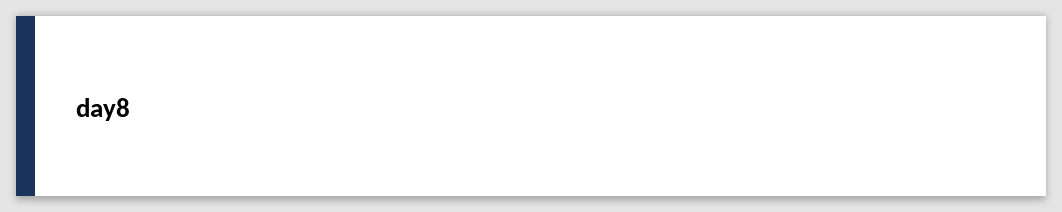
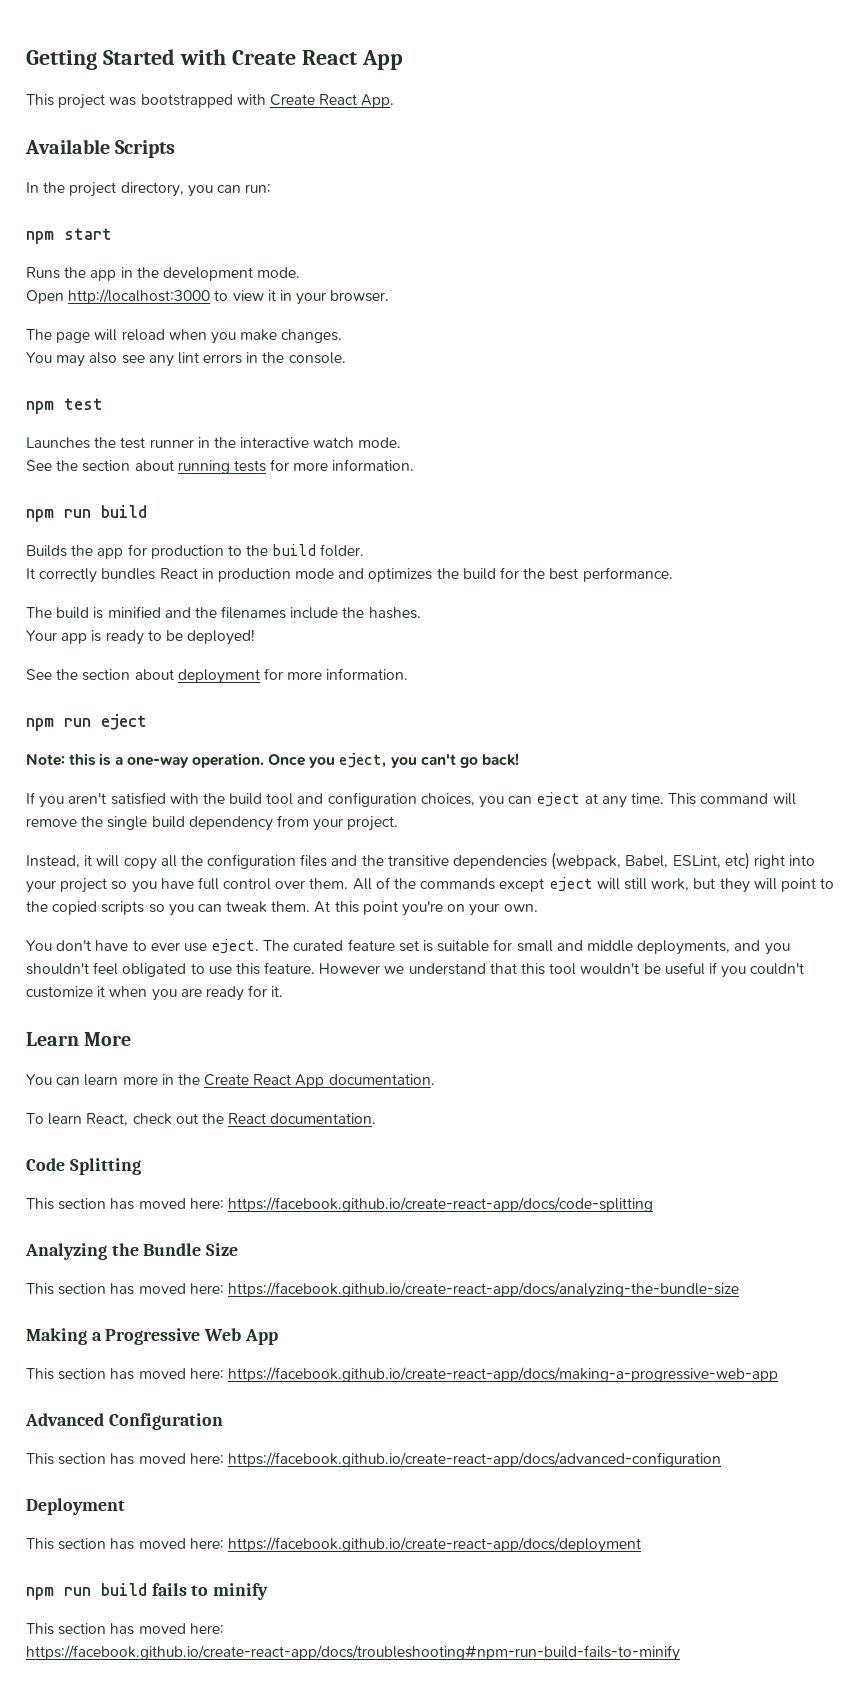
- day8
+ Getting Started with Create React App
+ This project was bootstrapped with Create React App.
+ Available Scripts
+ In the project directory, you can run:
+ npm start
+ Runs the app in the development mode.
+ Open http://localhost:3000 to view it in your browser.
+ The page will reload when you make changes.
+ You may also see any lint errors in the console.
+ npm test
+ Launches the test runner in the interactive watch mode.
+ See the section about running tests for more information.
+ npm run build
+ Builds the app for production to the build folder.
+ It correctly bundles React in production mode and optimizes the build for the best performance.
+ The build is minified and the filenames include the hashes.
+ Your app is ready to be deployed!
+ See the section about deployment for more information.
+ npm run eject
+ Note: this is a one-way operation. Once you eject, you can't go back!
+ If you aren't satisfied with the build tool and configuration choices, you can eject at any time. This command will remove the single build dependency from your project.
+ Instead, it will copy all the configuration files and the transitive dependencies (webpack, Babel, ESLint, etc) right into your project so you have full control over them. All of the commands except eject will still work, but they will point to the copied scripts so you can tweak them. At this point you're on your own.
+ You don't have to ever use eject. The curated feature set is suitable for small and middle deployments, and you shouldn't feel obligated to use this feature. However we understand that this tool wouldn't be useful if you couldn't customize it when you are ready for it.
+ Learn More
+ You can learn more in the Create React App documentation.
+ To learn React, check out the React documentation.
+ Code Splitting
+ This section has moved here: https://facebook.github.io/create-react-app/docs/code-splitting
+ Analyzing the Bundle Size
+ This section has moved here: https://facebook.github.io/create-react-app/docs/analyzing-the-bundle-size
+ Making a Progressive Web App
+ This section has moved here: https://facebook.github.io/create-react-app/docs/making-a-progressive-web-app
+ Advanced Configuration
+ This section has moved here: https://facebook.github.io/create-react-app/docs/advanced-configuration
+ Deployment
+ This section has moved here: https://facebook.github.io/create-react-app/docs/deployment
+ npm run build fails to minify
+ This section has moved here: https://facebook.github.io/create-react-app/docs/troubleshooting#npm-run-build-fails-to-minify

